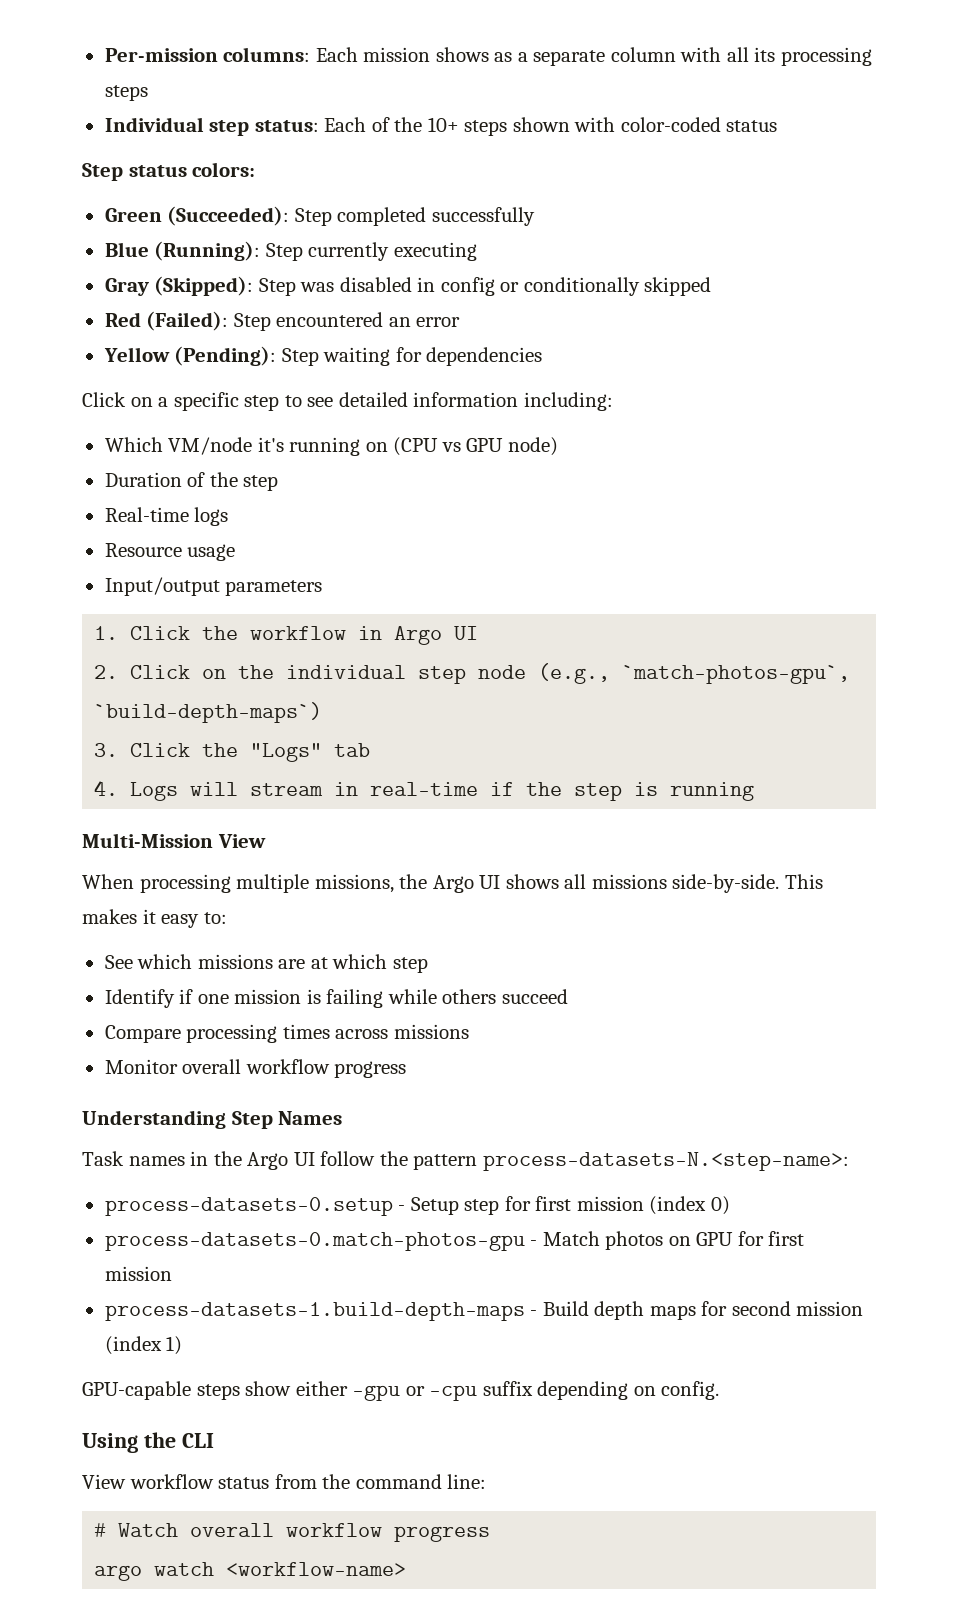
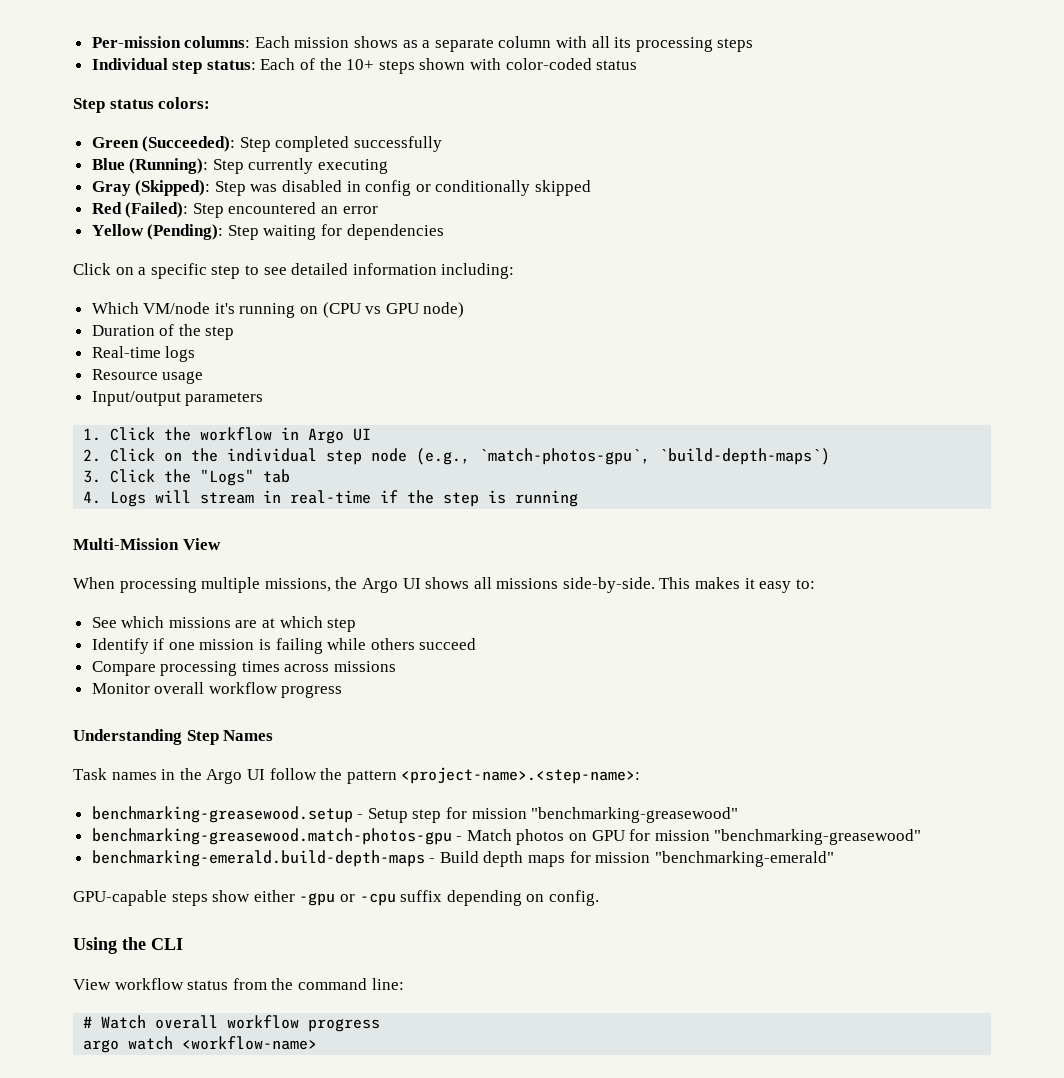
- Task names in the Argo UI follow the pattern process-datasets-N.<step-name>:
- process-datasets-0.setup - Setup step for first mission (index 0)
- process-datasets-0.match-photos-gpu - Match photos on GPU for first mission
- process-datasets-1.build-depth-maps - Build depth maps for second mission (index 1)
+ Task names in the Argo UI follow the pattern <project-name>.<step-name>:
+ benchmarking-greasewood.setup - Setup step for mission "benchmarking-greasewood"
+ benchmarking-greasewood.match-photos-gpu - Match photos on GPU for mission "benchmarking-greasewood"
+ benchmarking-emerald.build-depth-maps - Build depth maps for mission "benchmarking-emerald"

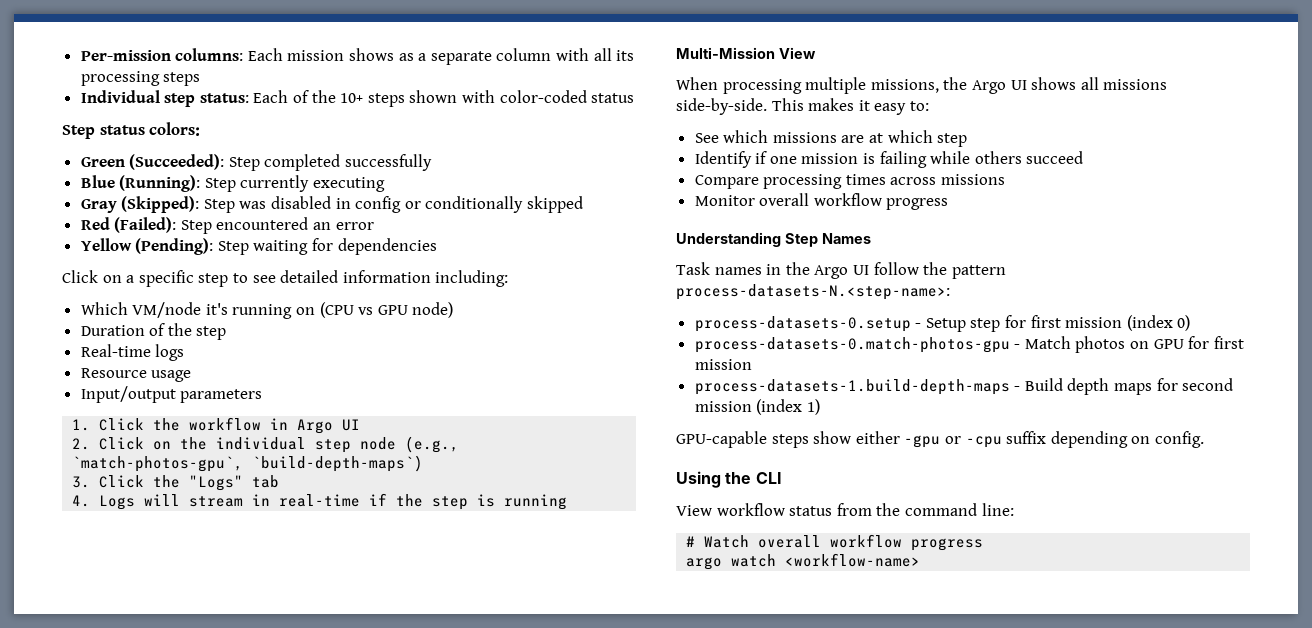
- Task names in the Argo UI follow the pattern <project-name>.<step-name>:
- benchmarking-greasewood.setup - Setup step for mission "benchmarking-greasewood"
- benchmarking-greasewood.match-photos-gpu - Match photos on GPU for mission "benchmarking-greasewood"
- benchmarking-emerald.build-depth-maps - Build depth maps for mission "benchmarking-emerald"
+ Task names in the Argo UI follow the pattern process-datasets-N.<step-name>:
+ process-datasets-0.setup - Setup step for first mission (index 0)
+ process-datasets-0.match-photos-gpu - Match photos on GPU for first mission
+ process-datasets-1.build-depth-maps - Build depth maps for second mission (index 1)

